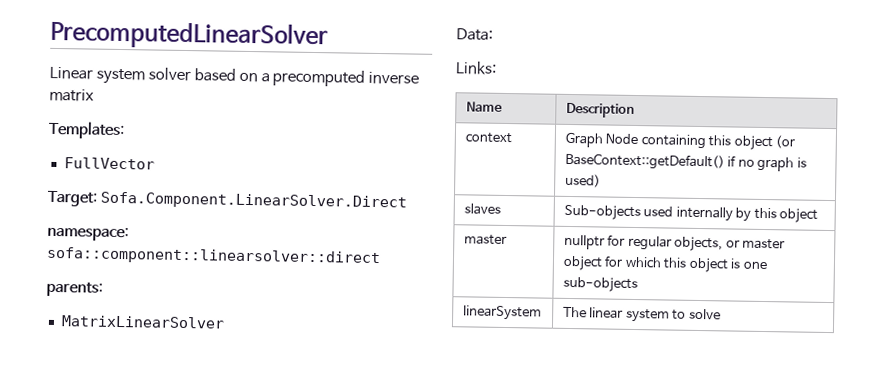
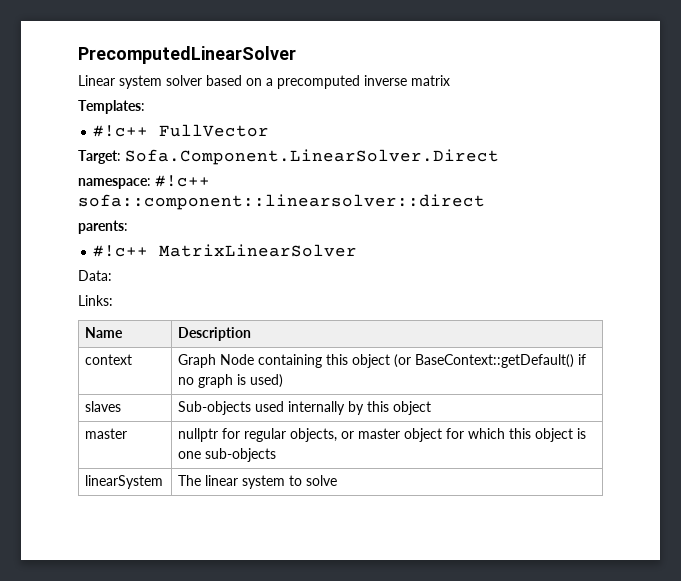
- FullVector
+ #!c++ FullVector
- namespace: sofa::component::linearsolver::direct
+ namespace: #!c++ sofa::component::linearsolver::direct
- MatrixLinearSolver
+ #!c++ MatrixLinearSolver

